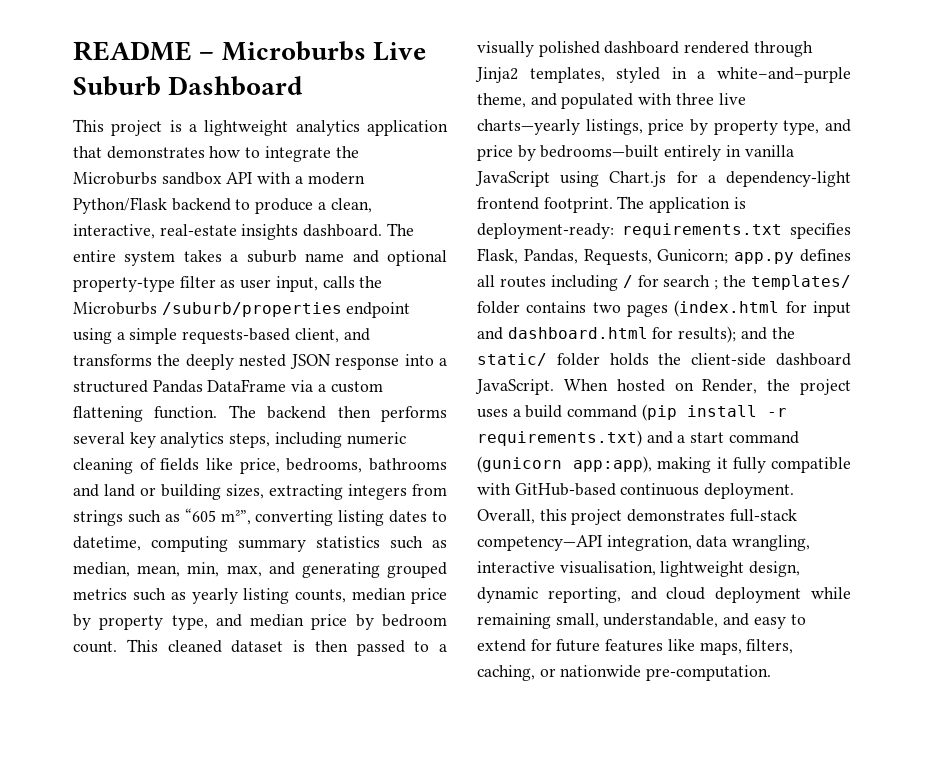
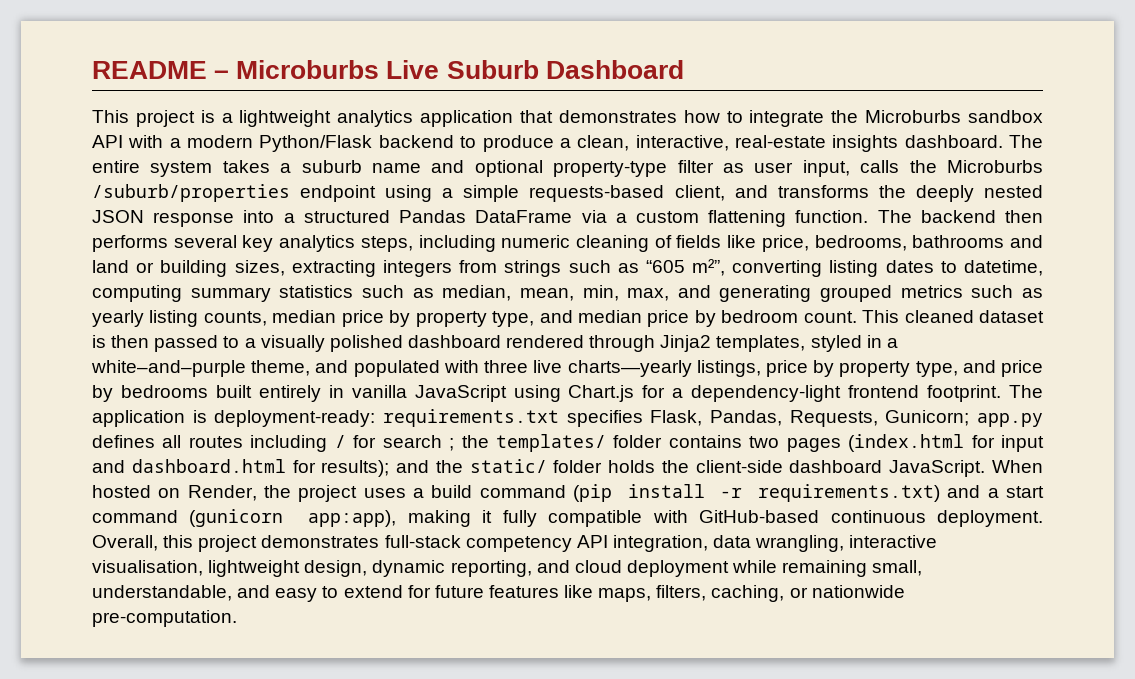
- This cleaned dataset is then passed to a visually polished dashboard rendered through Jinja2 templates, styled in a white–and–purple theme, and populated with three live charts—yearly listings, price by property type, and price by bedrooms—built entirely in vanilla JavaScript using Chart.js for a dependency-light frontend footprint.
+ This cleaned dataset is then passed to a visually polished dashboard rendered through Jinja2 templates, styled in a white–and–purple theme, and populated with three live charts—yearly listings, price by property type, and price by bedrooms built entirely in vanilla JavaScript using Chart.js for a dependency-light frontend footprint.
- Overall, this project demonstrates full-stack competency—API integration, data wrangling, interactive visualisation, lightweight design, dynamic reporting, and cloud deployment while remaining small, understandable, and easy to extend for future features like maps, filters, caching, or nationwide pre-computation.
+ Overall, this project demonstrates full-stack competency API integration, data wrangling, interactive visualisation, lightweight design, dynamic reporting, and cloud deployment while remaining small, understandable, and easy to extend for future features like maps, filters, caching, or nationwide pre-computation.

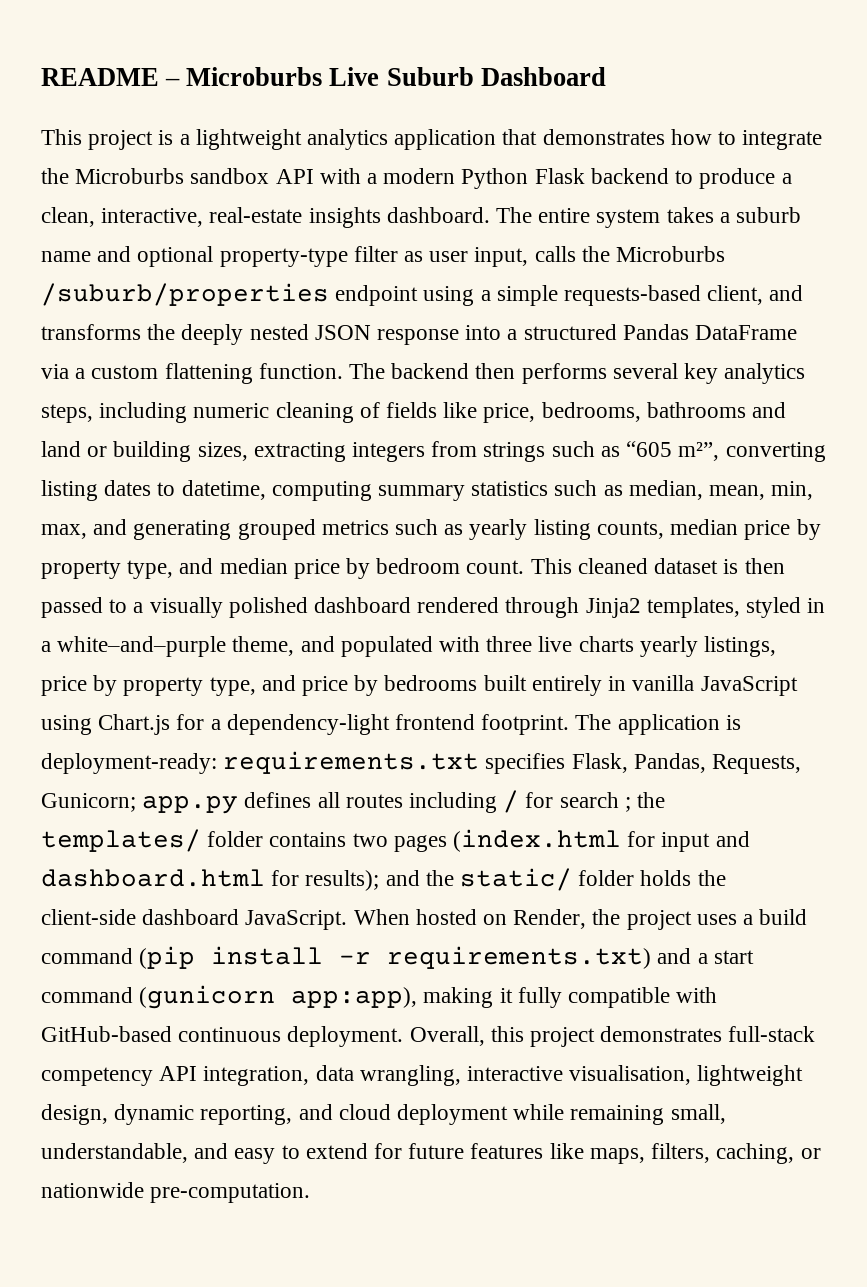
- This project is a lightweight analytics application that demonstrates how to integrate the Microburbs sandbox API with a modern Python/Flask backend to produce a clean, interactive, real-estate insights dashboard.
+ This project is a lightweight analytics application that demonstrates how to integrate the Microburbs sandbox API with a modern Python Flask backend to produce a clean, interactive, real-estate insights dashboard.
- This cleaned dataset is then passed to a visually polished dashboard rendered through Jinja2 templates, styled in a white–and–purple theme, and populated with three live charts—yearly listings, price by property type, and price by bedrooms built entirely in vanilla JavaScript using Chart.js for a dependency-light frontend footprint.
+ This cleaned dataset is then passed to a visually polished dashboard rendered through Jinja2 templates, styled in a white–and–purple theme, and populated with three live charts yearly listings, price by property type, and price by bedrooms built entirely in vanilla JavaScript using Chart.js for a dependency-light frontend footprint.

